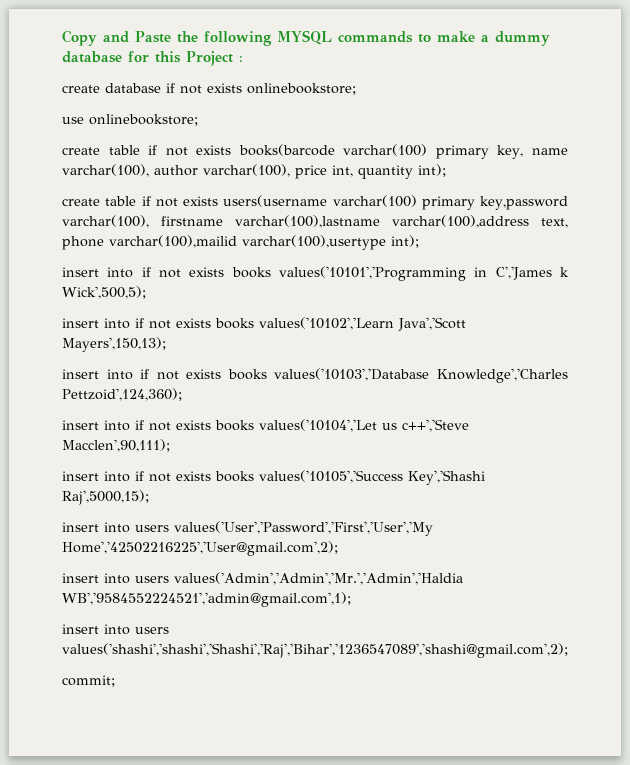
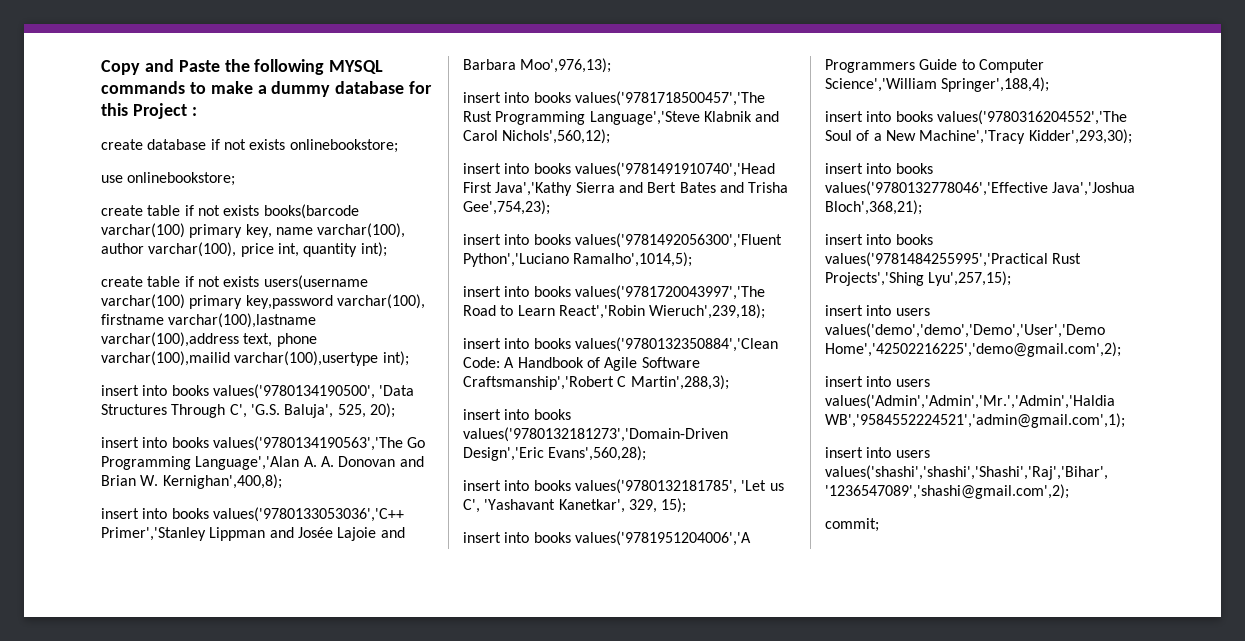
- insert into if not exists books values('10101','Programming in C','James k Wick',500,5);
- insert into if not exists books values('10102','Learn Java','Scott Mayers',150,13);
- insert into if not exists books values('10103','Database Knowledge','Charles Pettzoid',124,360);
- insert into if not exists books values('10104','Let us c++','Steve Macclen',90,111);
- insert into if not exists books values('10105','Success Key','Shashi Raj',5000,15);
- insert into users values('User','Password','First','User','My Home','42502216225','User@gmail.com',2);
+ insert into books values('9780134190500', 'Data Structures Through C', 'G.S. Baluja', 525, 20);
+ insert into books values('9780134190563','The Go Programming Language','Alan A. A. Donovan and Brian W. Kernighan',400,8);
+ insert into books values('9780133053036','C++ Primer','Stanley Lippman and Josée Lajoie and Barbara Moo',976,13);
+ insert into books values('9781718500457','The Rust Programming Language','Steve Klabnik and Carol Nichols',560,12);
+ insert into books values('9781491910740','Head First Java','Kathy Sierra and Bert Bates and Trisha Gee',754,23);
+ insert into books values('9781492056300','Fluent Python','Luciano Ramalho',1014,5);
+ insert into books values('9781720043997','The Road to Learn React','Robin Wieruch',239,18);
+ insert into books values('9780132350884','Clean Code: A Handbook of Agile Software Craftsmanship','Robert C Martin',288,3);
+ insert into books values('9780132181273','Domain-Driven Design','Eric Evans',560,28);
+ insert into books values('9780132181785', 'Let us C', 'Yashavant Kanetkar', 329, 15);
+ insert into books values('9781951204006','A Programmers Guide to Computer Science','William Springer',188,4);
+ insert into books values('9780316204552','The Soul of a New Machine','Tracy Kidder',293,30);
+ insert into books values('9780132778046','Effective Java','Joshua Bloch',368,21);
+ insert into books values('9781484255995','Practical Rust Projects','Shing Lyu',257,15);
+ insert into users values('demo','demo','Demo','User','Demo Home','42502216225','demo@gmail.com',2);

